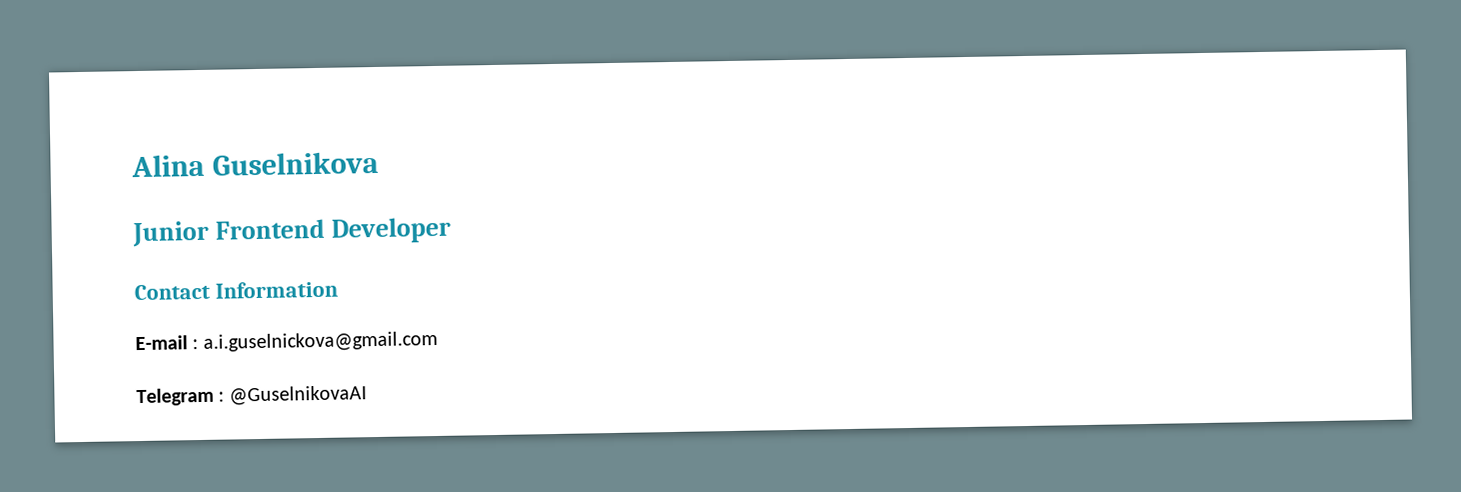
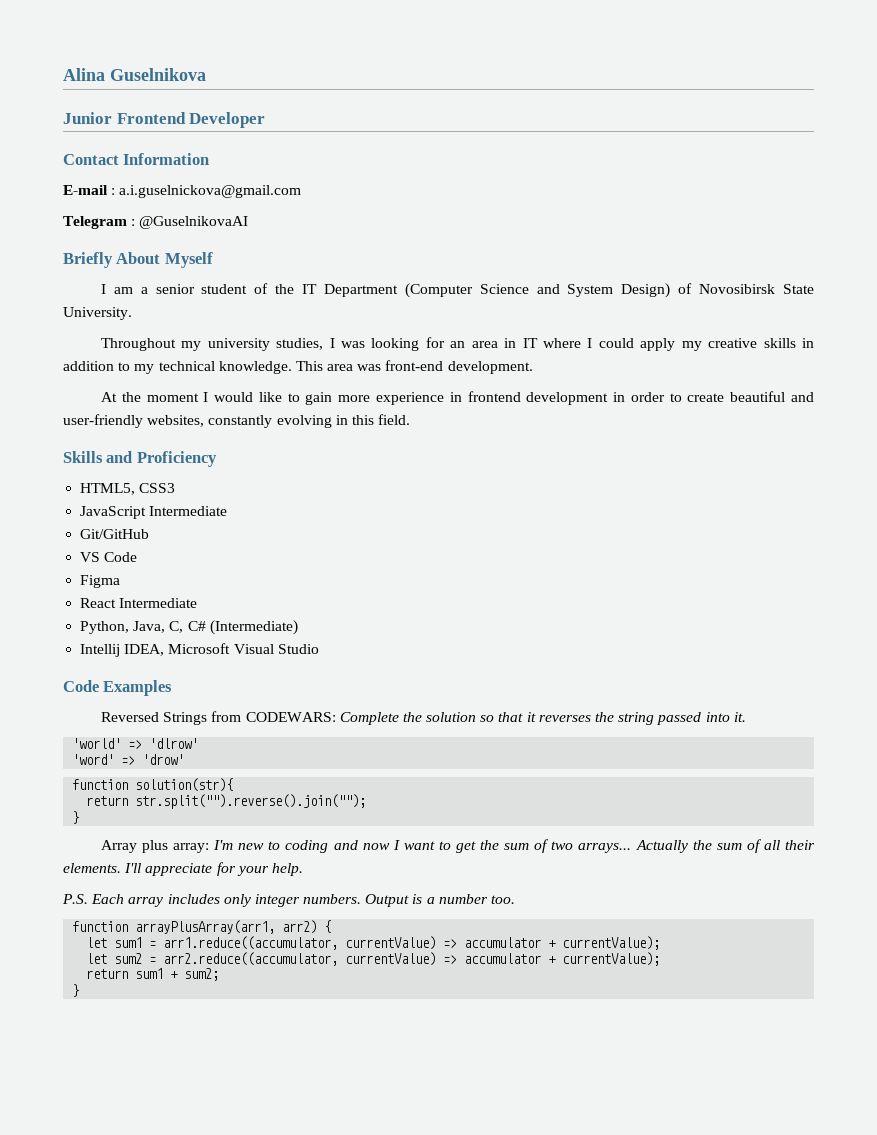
+ Briefly About Myself
+ I am a senior student of the IT Department (Computer Science and System Design) of Novosibirsk State University.
+ Throughout my university studies, I was looking for an area in IT where I could apply my creative skills in addition to my technical knowledge. This area was front-end development.
+ At the moment I would like to gain more experience in frontend development in order to create beautiful and user-friendly websites, constantly evolving in this field.
+ Skills and Proficiency
+ HTML5, CSS3
+ JavaScript Intermediate
+ Git/GitHub
+ VS Code
+ Figma
+ React Intermediate
+ Python, Java, C, C# (Intermediate)
+ Intellij IDEA, Microsoft Visual Studio
+ Code Examples
+ Reversed Strings from CODEWARS: Complete the solution so that it reverses the string passed into it.
+ 'world' => 'dlrow'
+ 'word' => 'drow'
+ function solution(str){
+ return str.split("").reverse().join("");
+ }
+ Array plus array: I'm new to coding and now I want to get the sum of two arrays... Actually the sum of all their elements. I'll appreciate for your help.
+ P.S. Each array includes only integer numbers. Output is a number too.
+ function arrayPlusArray(arr1, arr2) {
+ let sum1 = arr1.reduce((accumulator, currentValue) => accumulator + currentValue);
+ let sum2 = arr2.reduce((accumulator, currentValue) => accumulator + currentValue);
+ return sum1 + sum2;
+ }

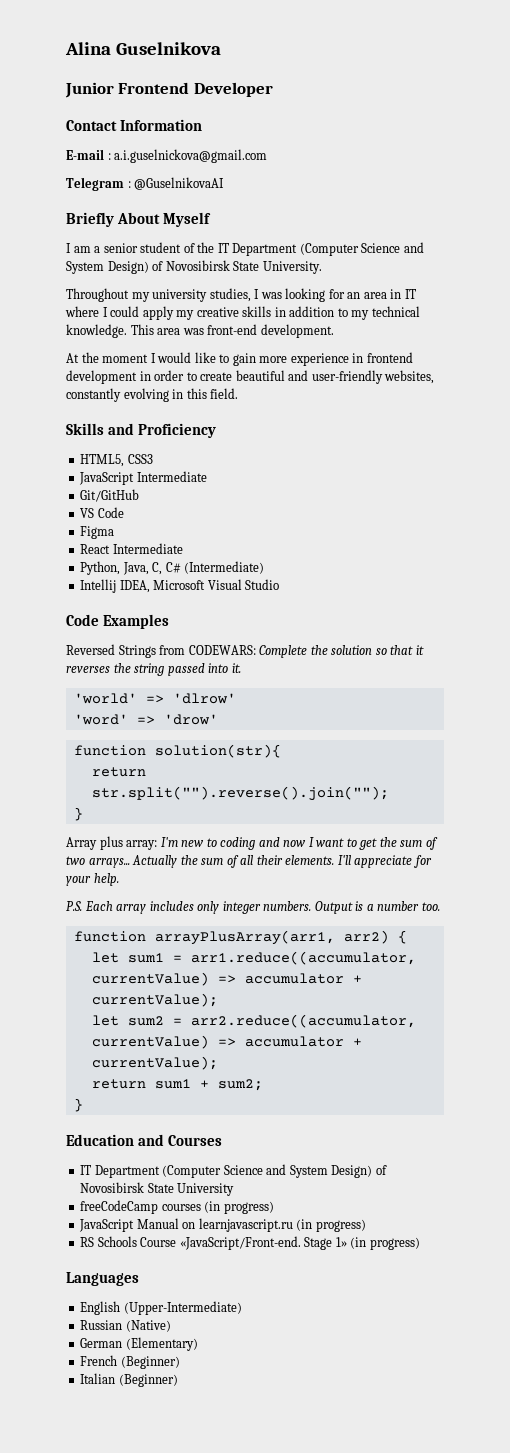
+ Education and Courses
+ IT Department (Computer Science and System Design) of Novosibirsk State University
+ freeCodeCamp courses (in progress)
+ JavaScript Manual on learnjavascript.ru (in progress)
+ RS Schools Course «JavaScript/Front-end. Stage 1» (in progress)
+ Languages
+ English (Upper-Intermediate)
+ Russian (Native)
+ German (Elementary)
+ French (Beginner)
+ Italian (Beginner)

